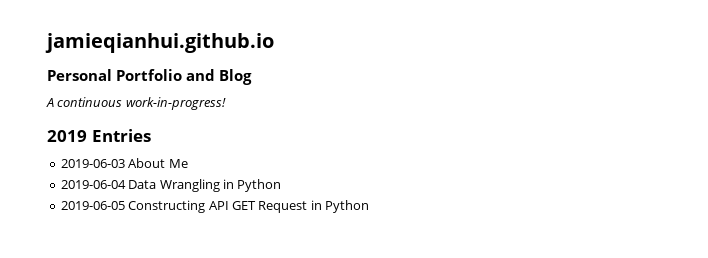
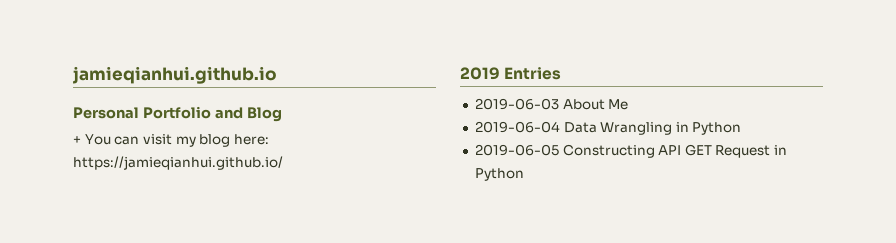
- A continuous work-in-progress!
+ + You can visit my blog here: https://jamieqianhui.github.io/

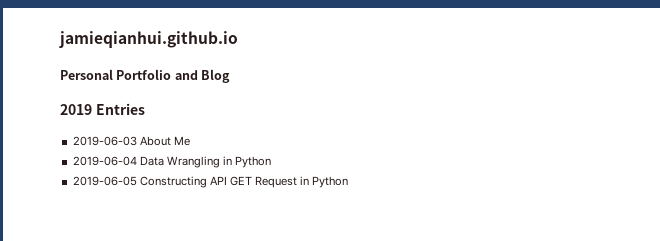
- + You can visit my blog here: https://jamieqianhui.github.io/

